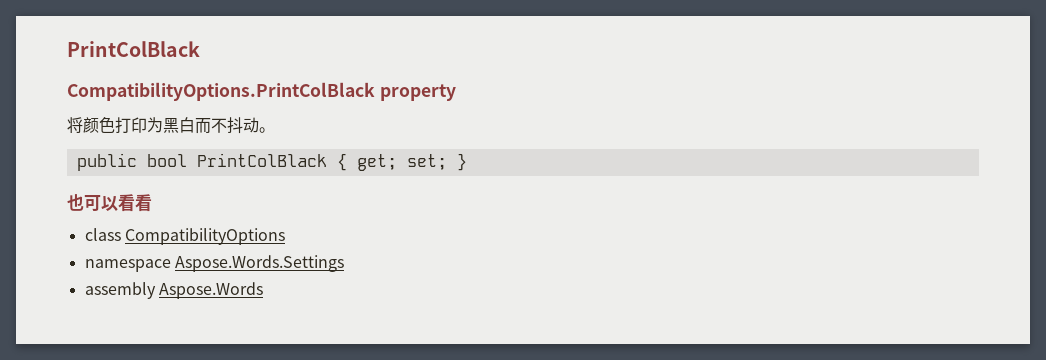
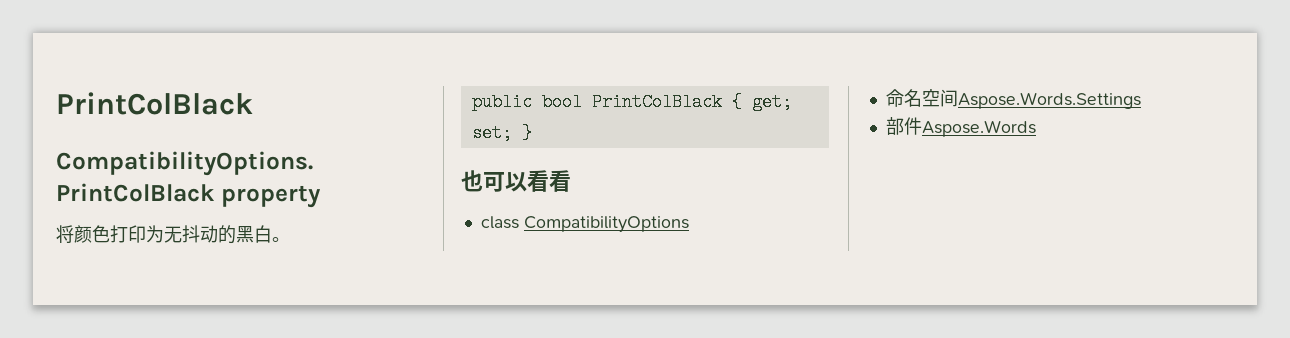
- 将颜色打印为黑白而不抖动。
+ 将颜色打印为无抖动的黑白。
- namespace Aspose.Words.Settings
+ 命名空间Aspose.Words.Settings
- assembly Aspose.Words
+ 部件Aspose.Words

